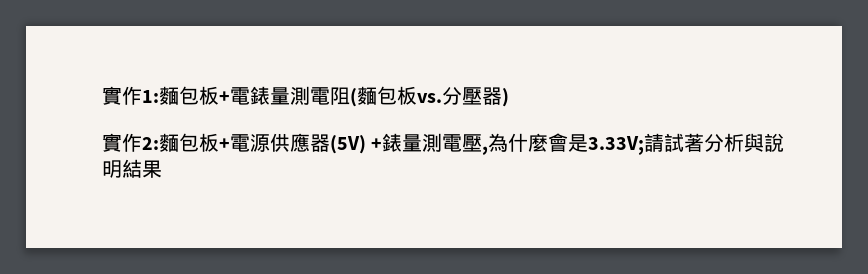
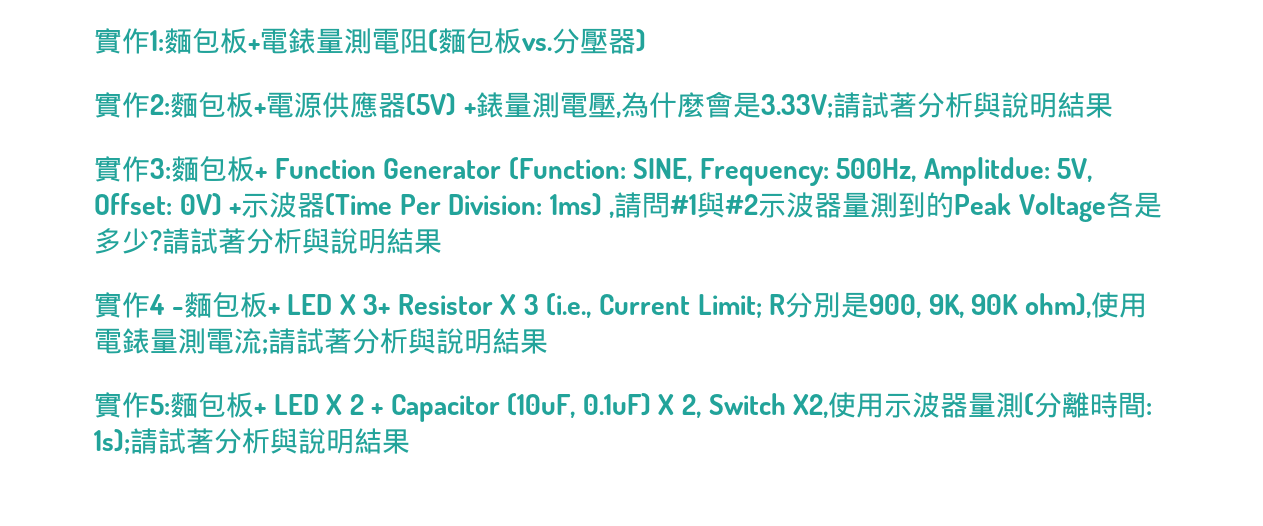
+ 實作3:麵包板+ Function Generator (Function: SINE, Frequency: 500Hz, Amplitdue: 5V, Offset: 0V) +示波器(Time Per Division: 1ms) ,請問#1與#2示波器量測到的Peak Voltage各是多少?請試著分析與說明結果
+ 實作4 -麵包板+ LED X 3+ Resistor X 3 (i.e., Current Limit; R分別是900, 9K, 90K ohm),使用電錶量測電流;請試著分析與說明結果
+ 實作5:麵包板+ LED X 2 + Capacitor (10uF, 0.1uF) X 2, Switch X2,使用示波器量測(分離時間: 1s);請試著分析與說明結果

